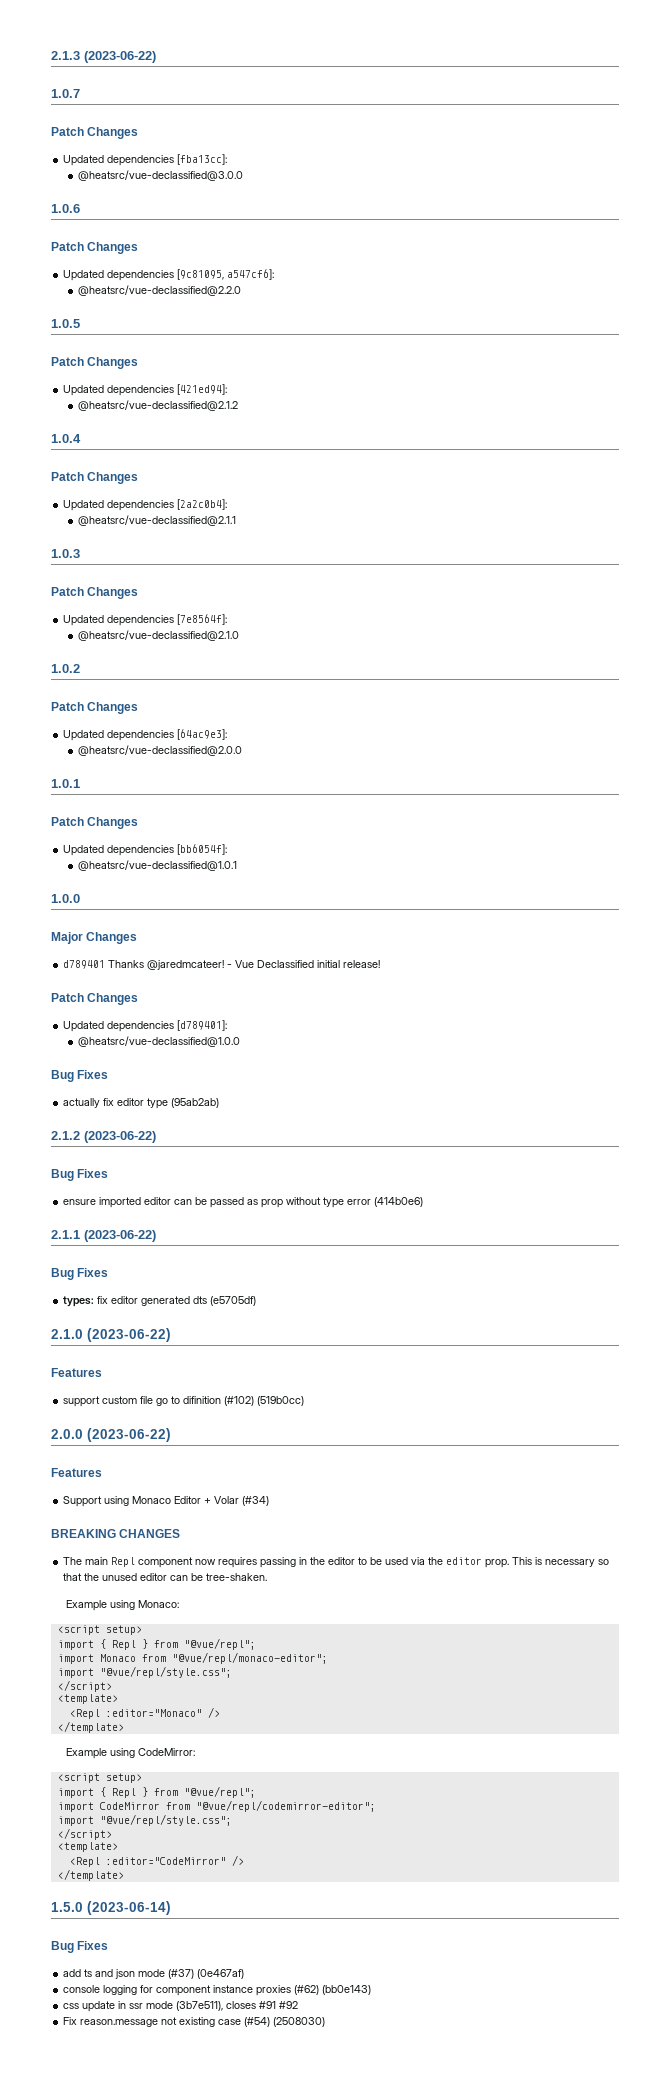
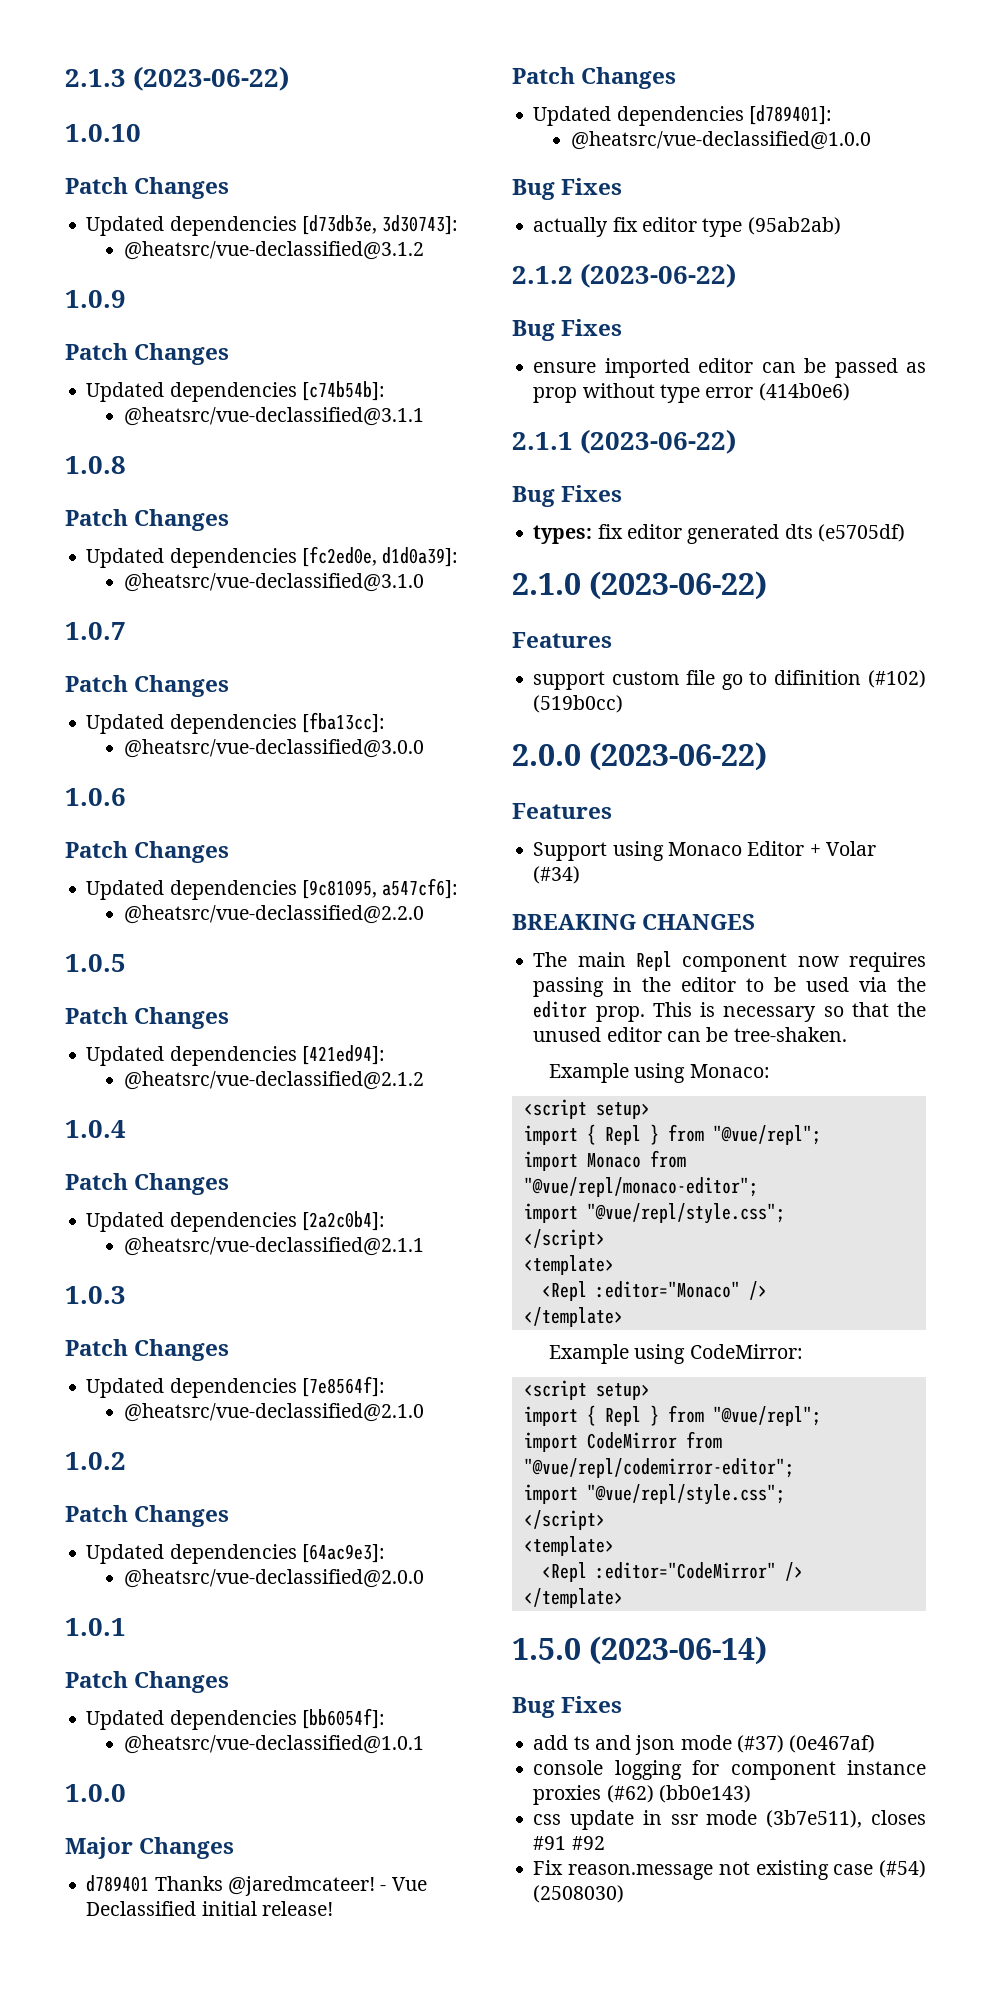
+ 1.0.10
+ Patch Changes
+ Updated dependencies [d73db3e, 3d30743]:
+ @heatsrc/vue-declassified@3.1.2
+ 1.0.9
+ Patch Changes
+ Updated dependencies [c74b54b]:
+ @heatsrc/vue-declassified@3.1.1
+ 1.0.8
+ Patch Changes
+ Updated dependencies [fc2ed0e, d1d0a39]:
+ @heatsrc/vue-declassified@3.1.0

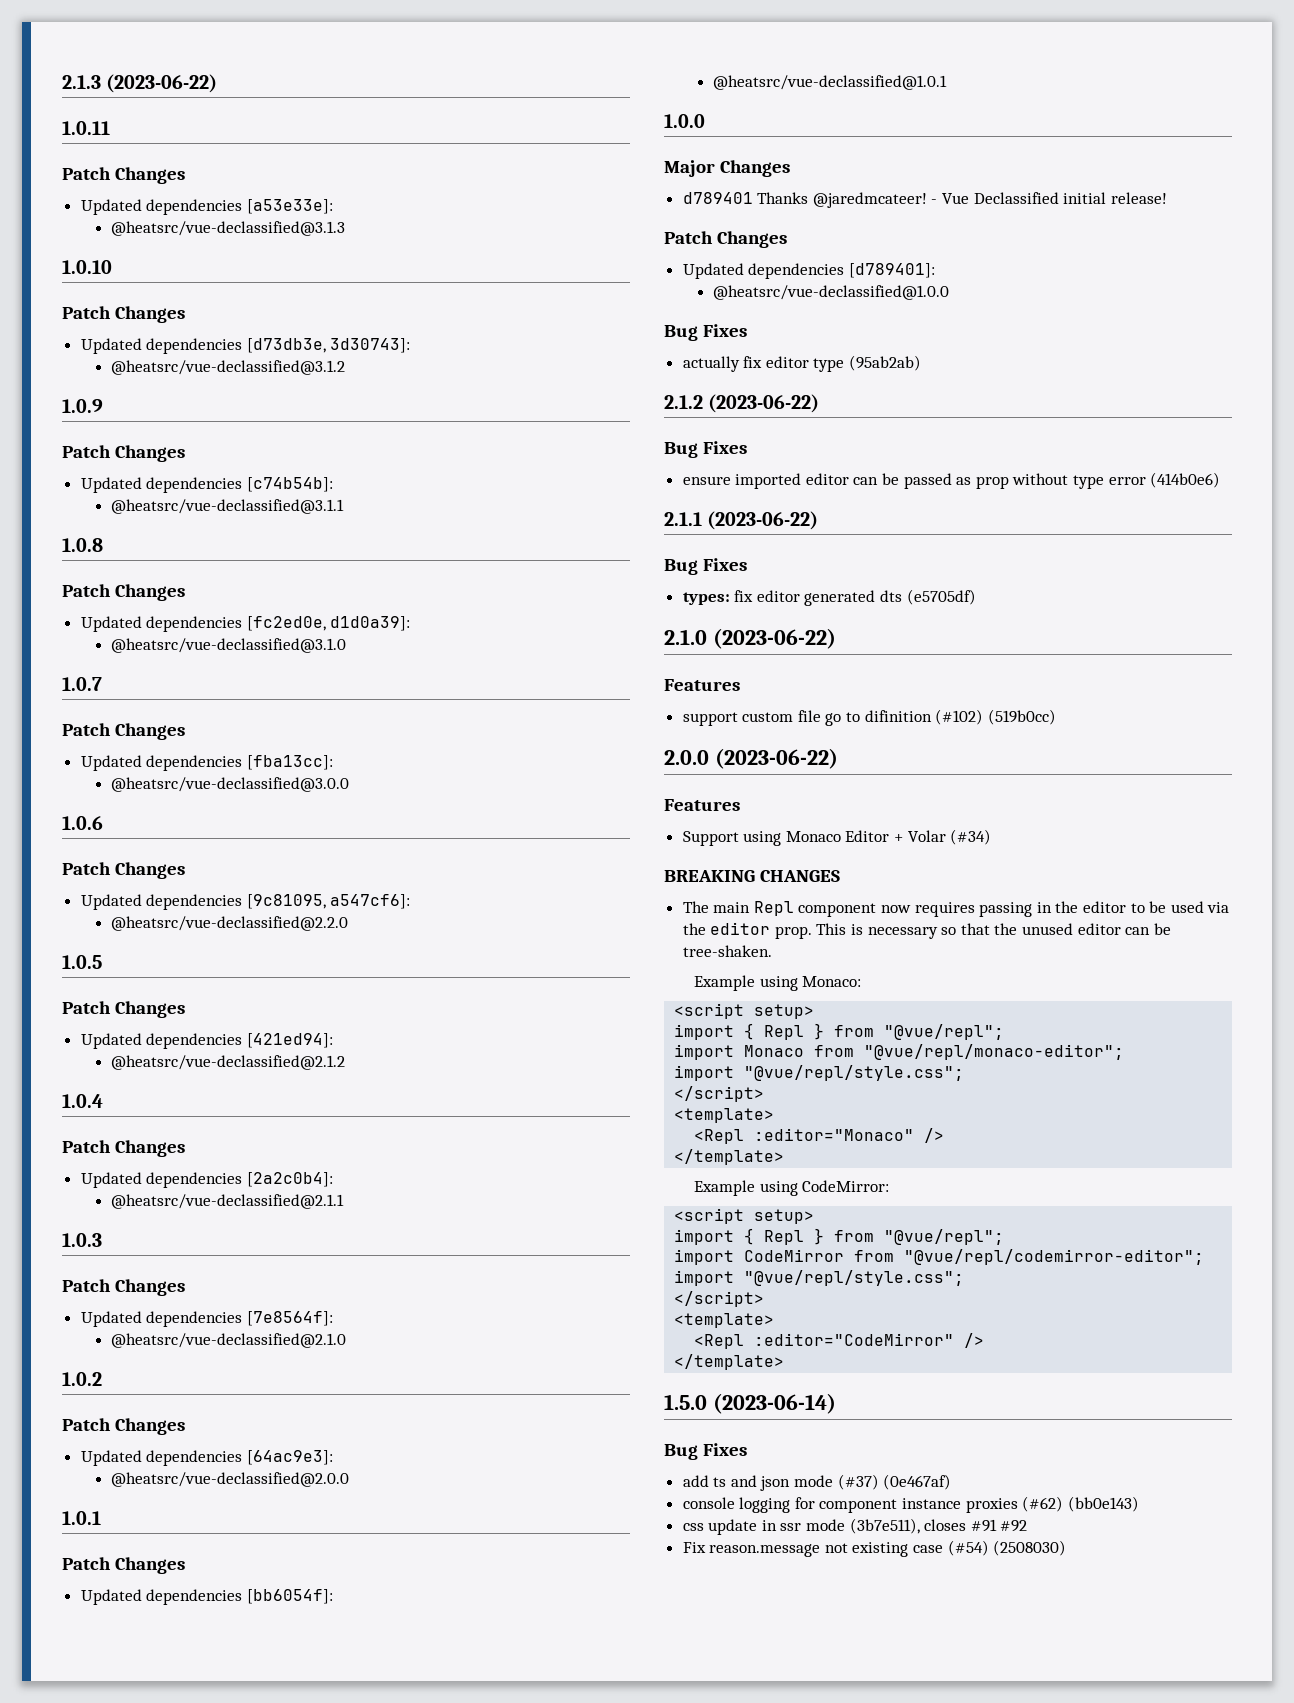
+ 1.0.11
+ Patch Changes
+ Updated dependencies [a53e33e]:
+ @heatsrc/vue-declassified@3.1.3

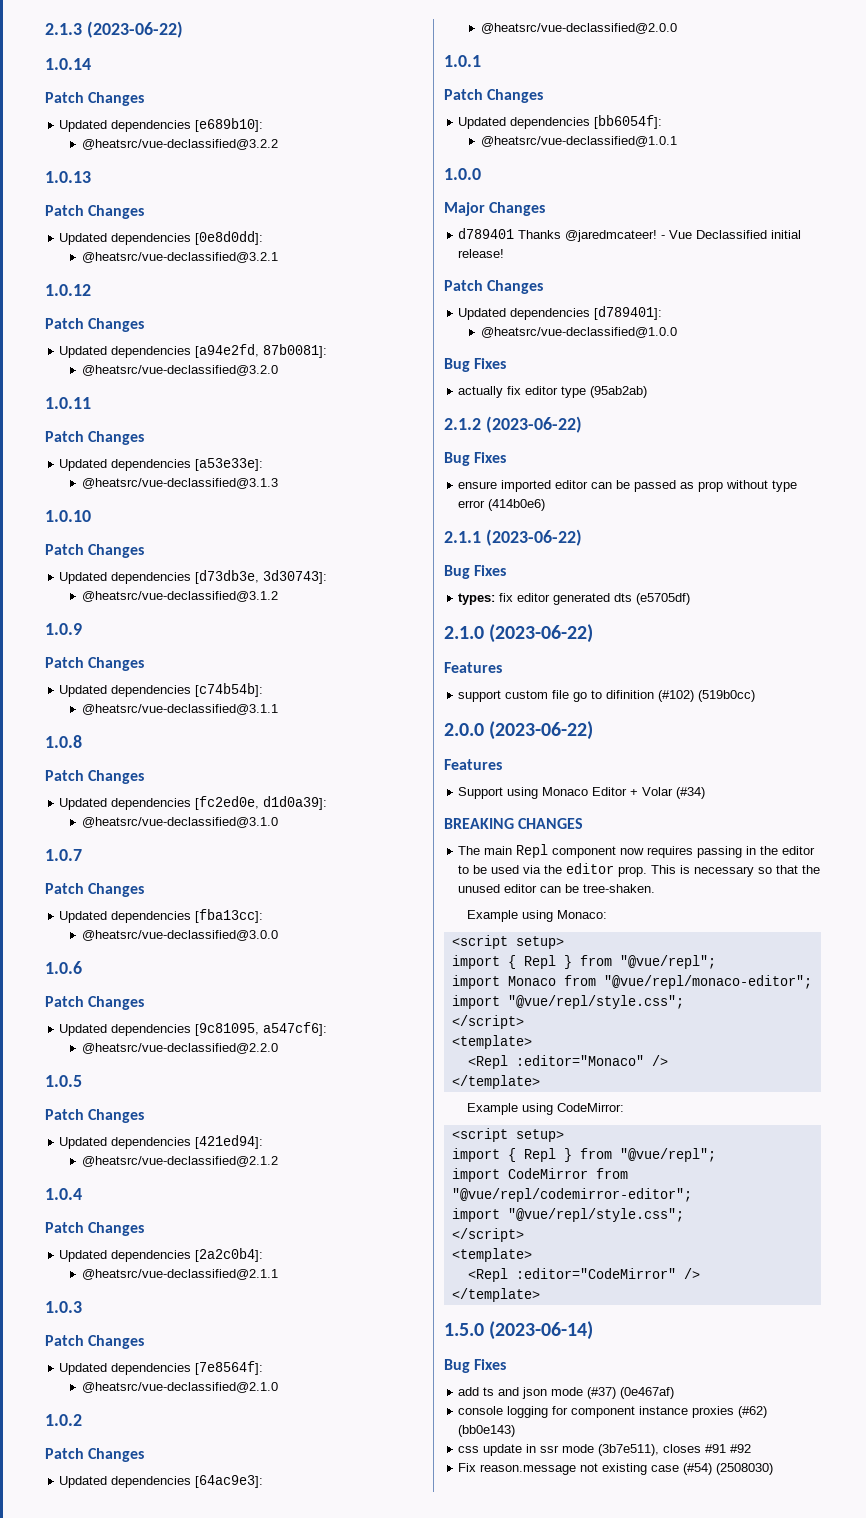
+ 1.0.14
+ Patch Changes
+ Updated dependencies [e689b10]:
+ @heatsrc/vue-declassified@3.2.2
+ 1.0.13
+ Patch Changes
+ Updated dependencies [0e8d0dd]:
+ @heatsrc/vue-declassified@3.2.1
+ 1.0.12
+ Patch Changes
+ Updated dependencies [a94e2fd, 87b0081]:
+ @heatsrc/vue-declassified@3.2.0

